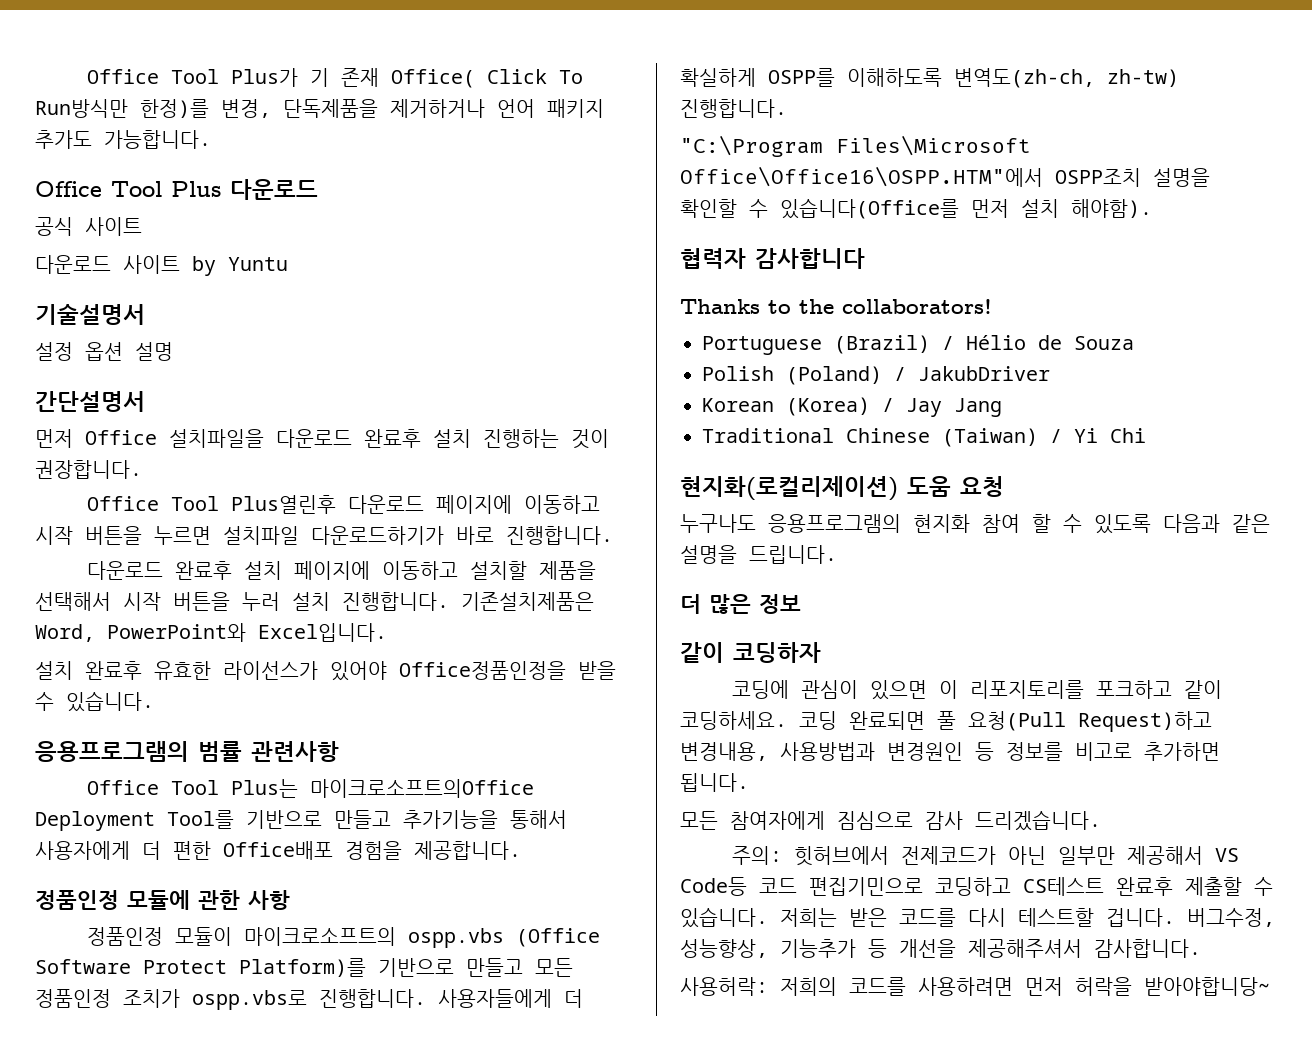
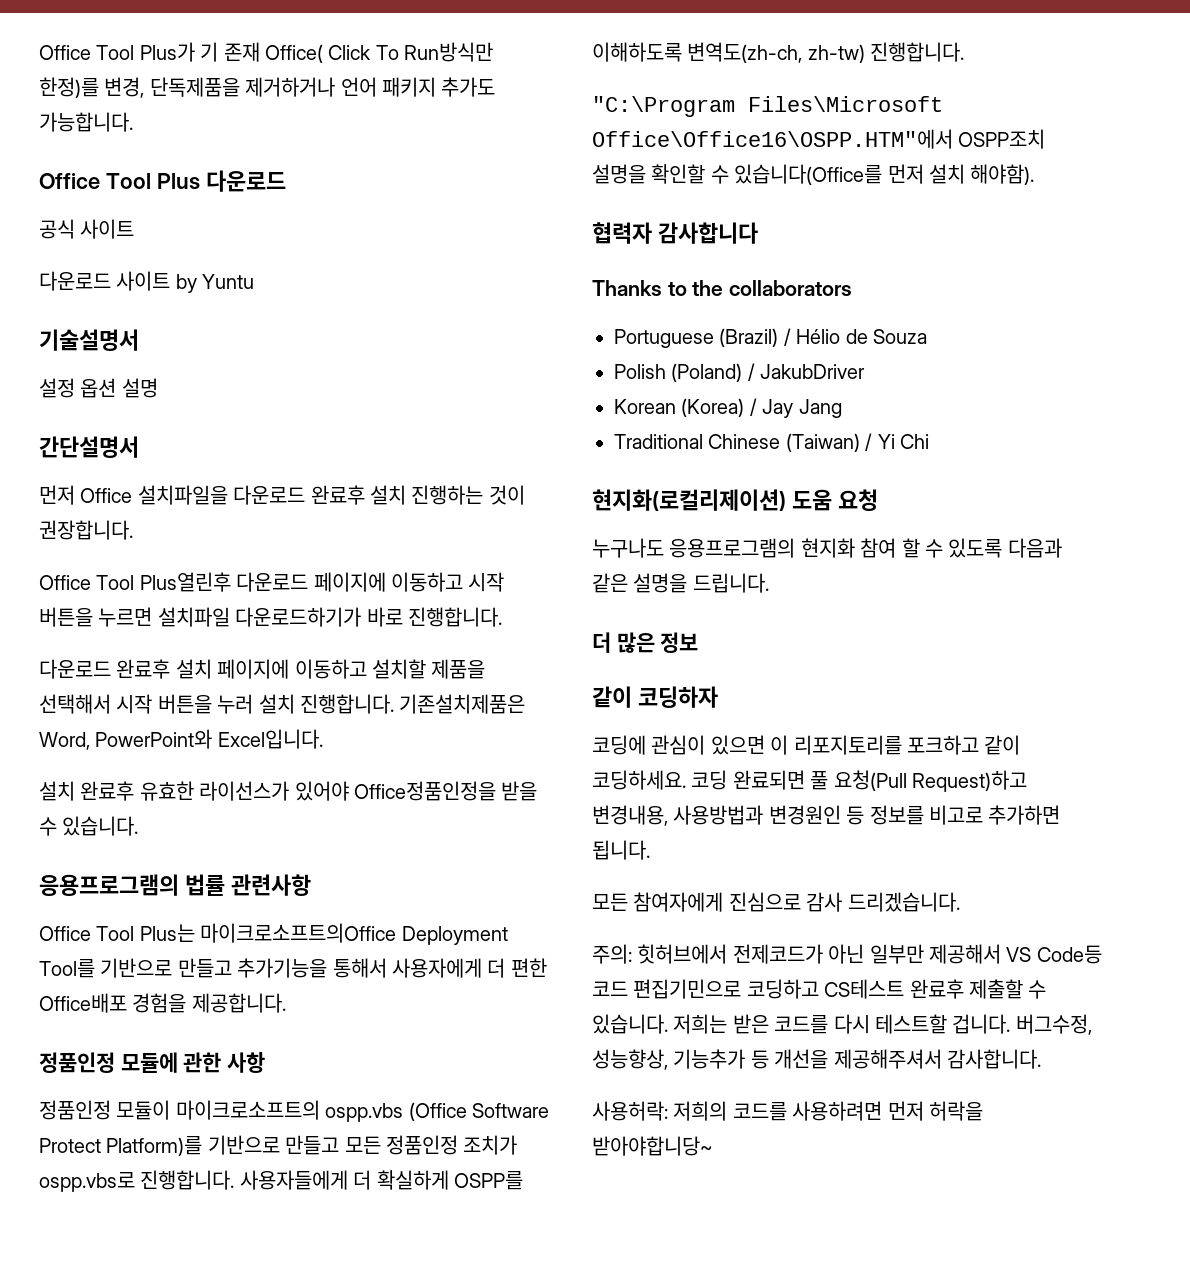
- 응용프로그램의 범률 관련사항
+ 응용프로그램의 법률 관련사항
- Thanks to the collaborators!
+ Thanks to the collaborators
- 모든 참여자에게 짐심으로 감사 드리겠습니다.
+ 모든 참여자에게 진심으로 감사 드리겠습니다.

